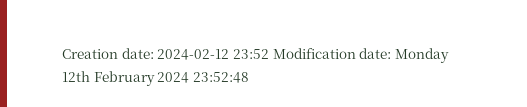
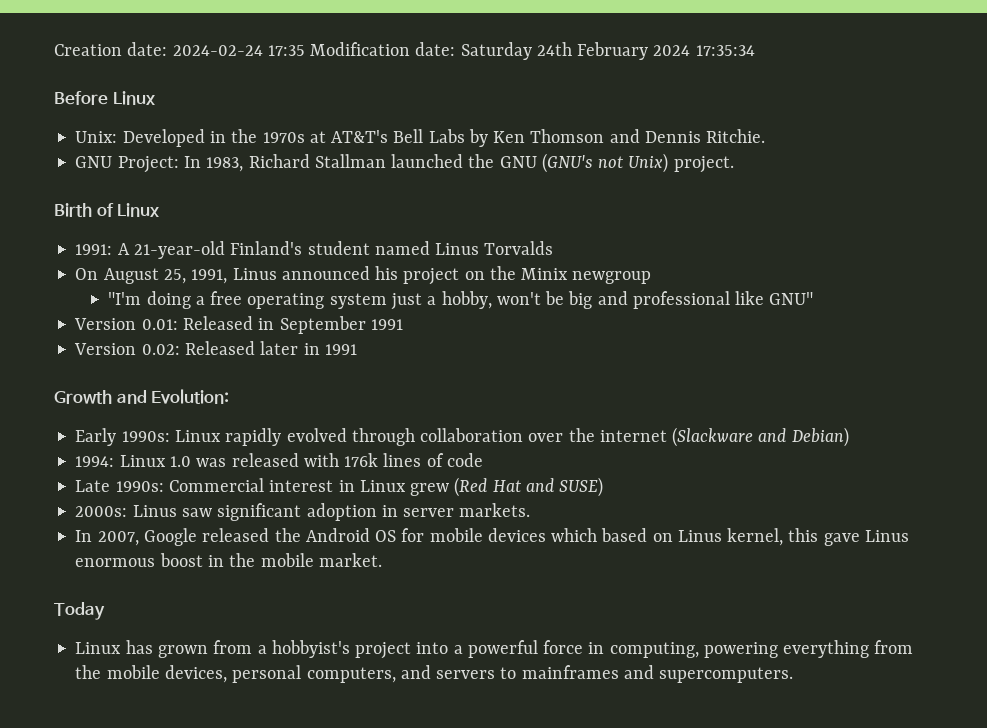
- Creation date: 2024-02-12 23:52 Modification date: Monday 12th February 2024 23:52:48
+ Creation date: 2024-02-24 17:35 Modification date: Saturday 24th February 2024 17:35:34
+ Before Linux
+ Unix: Developed in the 1970s at AT&T's Bell Labs by Ken Thomson and Dennis Ritchie.
+ GNU Project: In 1983, Richard Stallman launched the GNU (GNU's not Unix) project.
+ Birth of Linux
+ 1991: A 21-year-old Finland's student named Linus Torvalds
+ On August 25, 1991, Linus announced his project on the Minix newgroup
+ "I'm doing a free operating system just a hobby, won't be big and professional like GNU"
+ Version 0.01: Released in September 1991
+ Version 0.02: Released later in 1991
+ Growth and Evolution:
+ Early 1990s: Linux rapidly evolved through collaboration over the internet (Slackware and Debian)
+ 1994: Linux 1.0 was released with 176k lines of code
+ Late 1990s: Commercial interest in Linux grew (Red Hat and SUSE)
+ 2000s: Linus saw significant adoption in server markets.
+ In 2007, Google released the Android OS for mobile devices which based on Linus kernel, this gave Linus enormous boost in the mobile market.
+ Today
+ Linux has grown from a hobbyist's project into a powerful force in computing, powering everything from the mobile devices, personal computers, and servers to mainframes and supercomputers.

